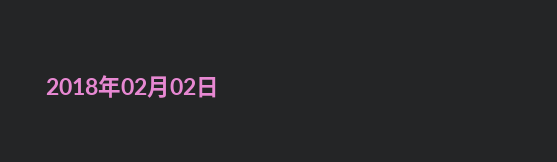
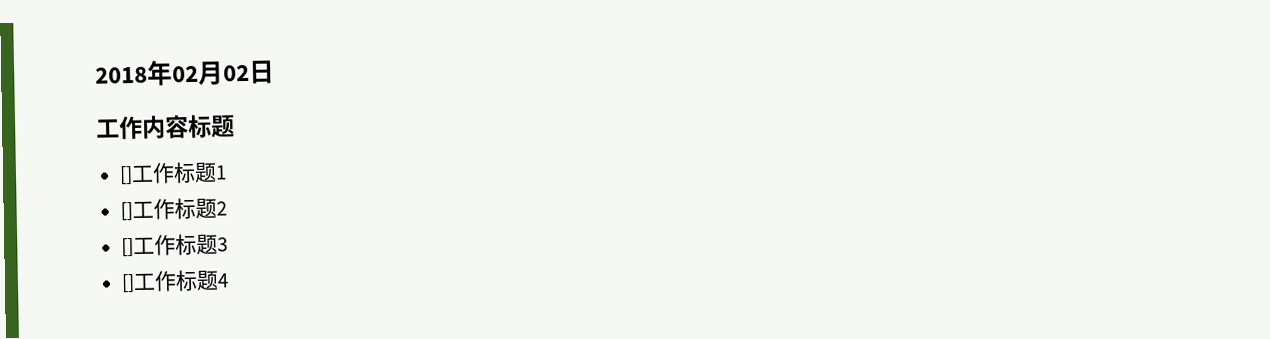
+ 工作内容标题
+ []工作标题1
+ []工作标题2
+ []工作标题3
+ []工作标题4

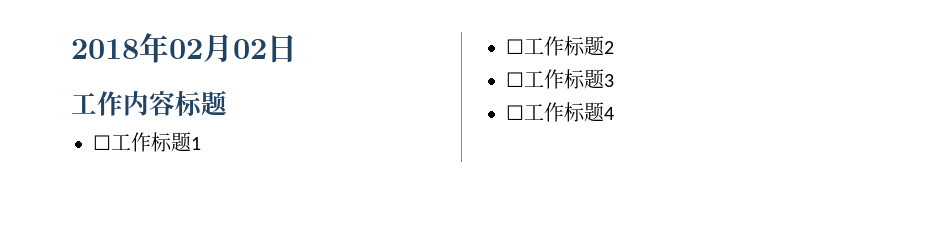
- []工作标题1
+ ☐工作标题1
- []工作标题2
+ ☐工作标题2
- []工作标题3
+ ☐工作标题3
- []工作标题4
+ ☐工作标题4

